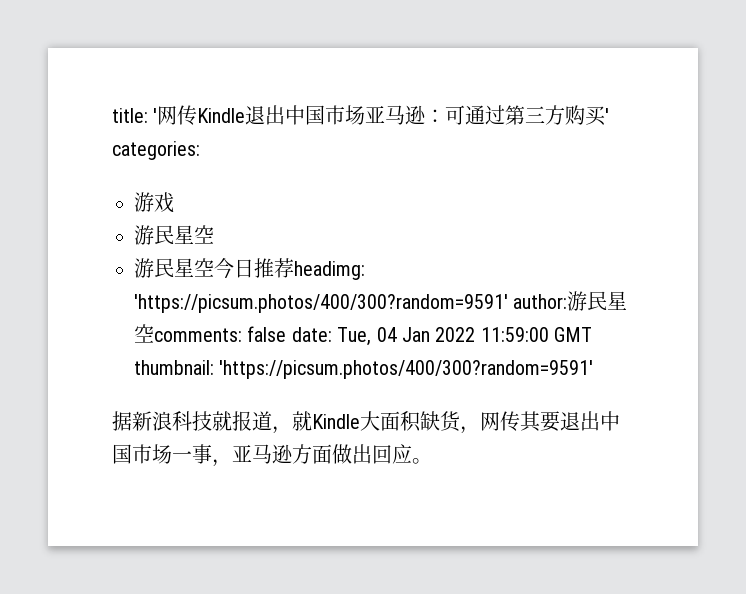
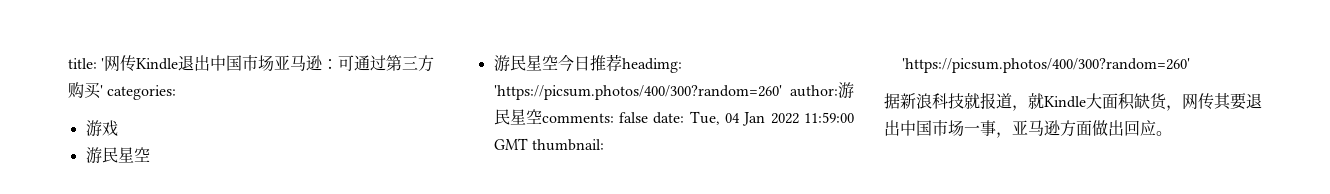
- 游民星空今日推荐headimg: 'https://picsum.photos/400/300?random=9591' author:游民星空comments: false date: Tue, 04 Jan 2022 11:59:00 GMT thumbnail: 'https://picsum.photos/400/300?random=9591'
+ 游民星空今日推荐headimg: 'https://picsum.photos/400/300?random=260' author:游民星空comments: false date: Tue, 04 Jan 2022 11:59:00 GMT thumbnail: 'https://picsum.photos/400/300?random=260'

